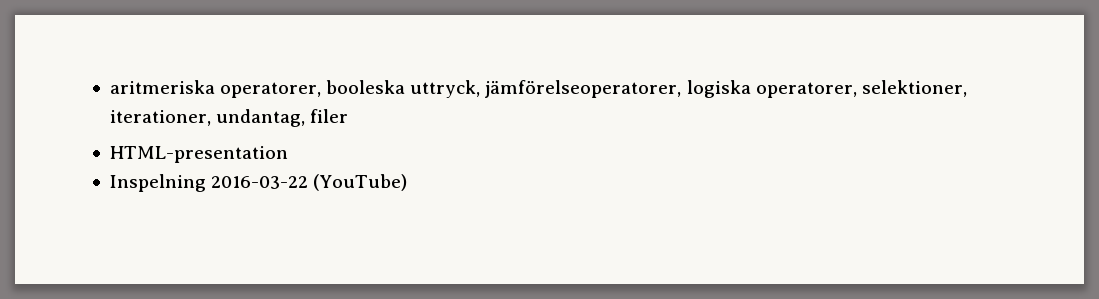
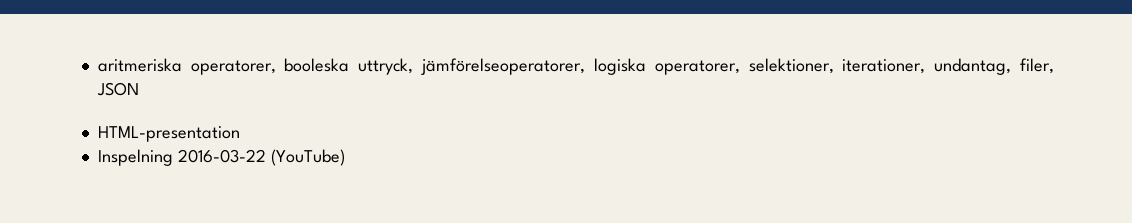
- aritmeriska operatorer, booleska uttryck, jämförelseoperatorer, logiska operatorer, selektioner, iterationer, undantag, filer
+ aritmeriska operatorer, booleska uttryck, jämförelseoperatorer, logiska operatorer, selektioner, iterationer, undantag, filer, JSON

